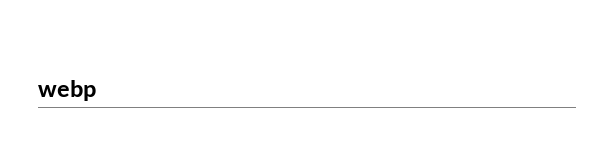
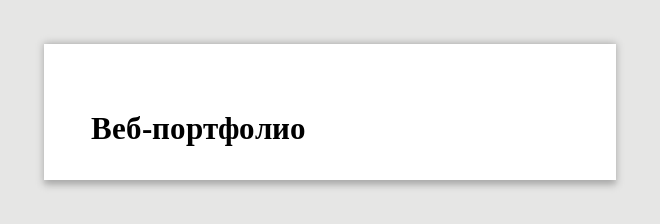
- webp
+ Веб-портфолио

